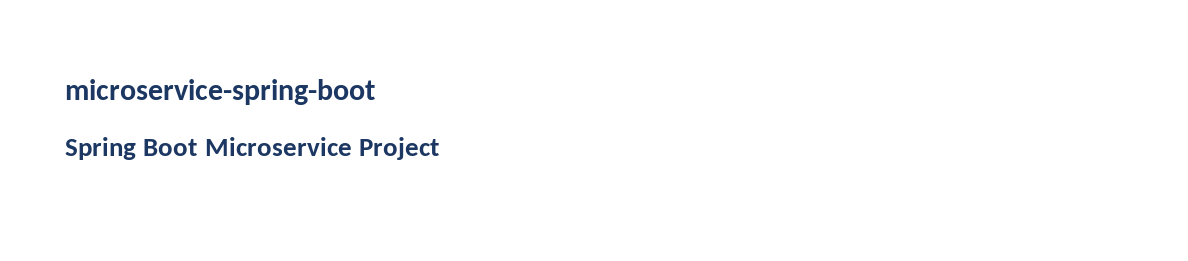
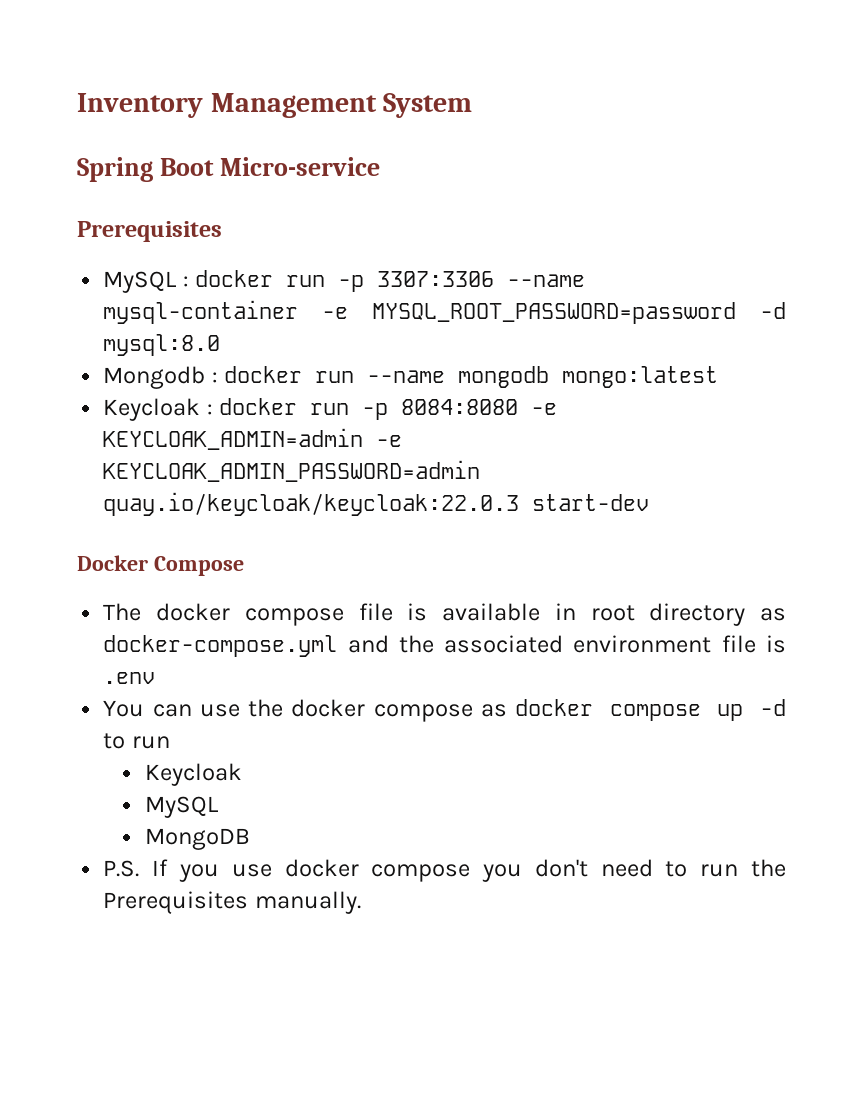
- microservice-spring-boot
+ Inventory Management System
- Spring Boot Microservice Project
+ Spring Boot Micro-service
+ Prerequisites
+ MySQL : docker run -p 3307:3306 --name mysql-container -e MYSQL_ROOT_PASSWORD=password -d mysql:8.0
+ Mongodb : docker run --name mongodb mongo:latest
+ Keycloak : docker run -p 8084:8080 -e KEYCLOAK_ADMIN=admin -e KEYCLOAK_ADMIN_PASSWORD=admin quay.io/keycloak/keycloak:22.0.3 start-dev
+ Docker Compose
+ The docker compose file is available in root directory as docker-compose.yml and the associated environment file is .env
+ You can use the docker compose as docker compose up -d to run
+ Keycloak
+ MySQL
+ MongoDB
+ P.S. If you use docker compose you don't need to run the Prerequisites manually.

